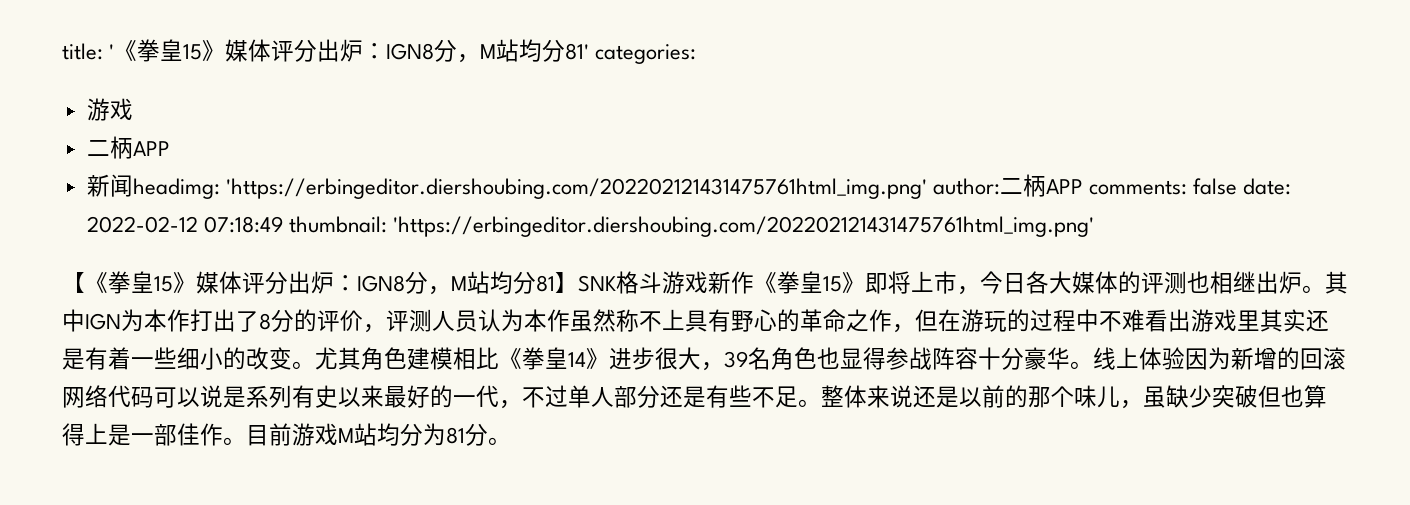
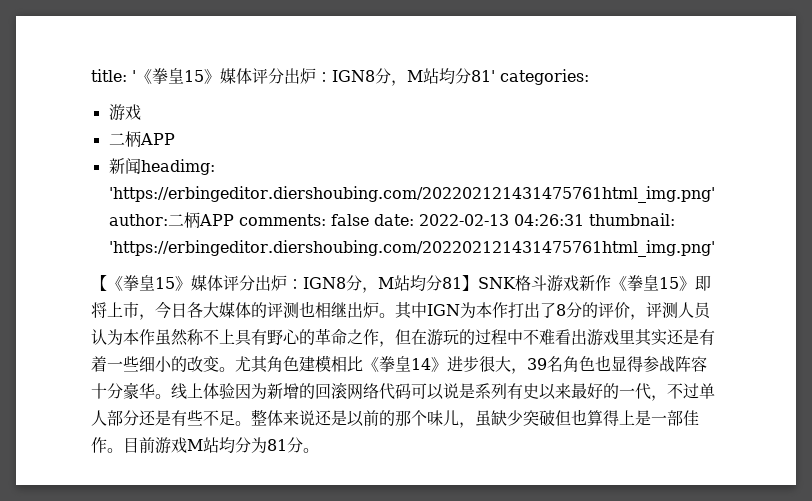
- 新闻headimg: 'https://erbingeditor.diershoubing.com/202202121431475761html_img.png' author:二柄APP comments: false date: 2022-02-12 07:18:49 thumbnail: 'https://erbingeditor.diershoubing.com/202202121431475761html_img.png'
+ 新闻headimg: 'https://erbingeditor.diershoubing.com/202202121431475761html_img.png' author:二柄APP comments: false date: 2022-02-13 04:26:31 thumbnail: 'https://erbingeditor.diershoubing.com/202202121431475761html_img.png'

